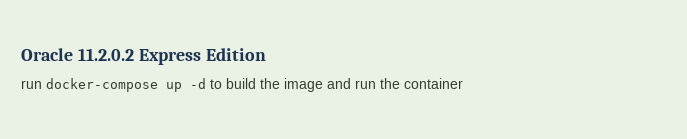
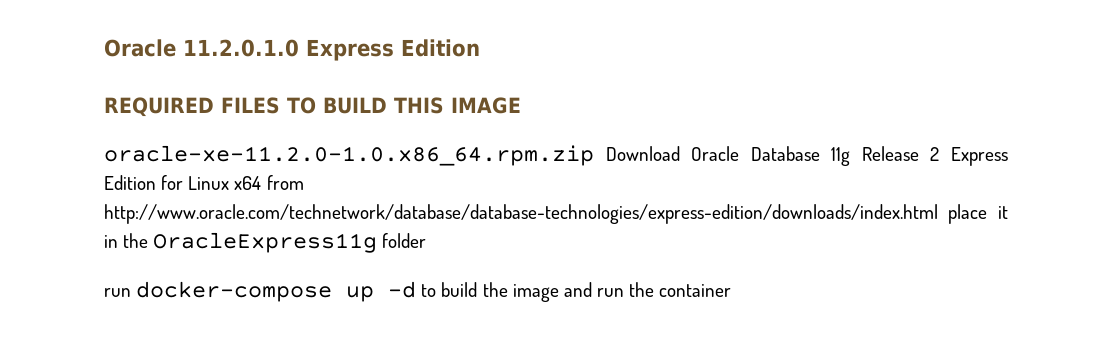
- Oracle 11.2.0.2 Express Edition
+ Oracle 11.2.0.1.0 Express Edition
+ REQUIRED FILES TO BUILD THIS IMAGE
+ oracle-xe-11.2.0-1.0.x86_64.rpm.zip Download Oracle Database 11g Release 2 Express Edition for Linux x64 from http://www.oracle.com/technetwork/database/database-technologies/express-edition/downloads/index.html place it in the OracleExpress11g folder

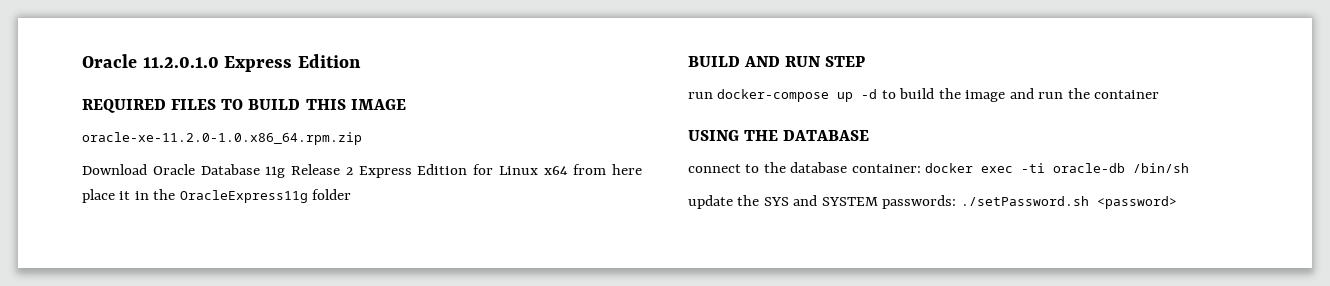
- oracle-xe-11.2.0-1.0.x86_64.rpm.zip Download Oracle Database 11g Release 2 Express Edition for Linux x64 from http://www.oracle.com/technetwork/database/database-technologies/express-edition/downloads/index.html place it in the OracleExpress11g folder
+ oracle-xe-11.2.0-1.0.x86_64.rpm.zip
+ Download Oracle Database 11g Release 2 Express Edition for Linux x64 from here place it in the OracleExpress11g folder
+ BUILD AND RUN STEP
+ USING THE DATABASE
+ connect to the database container: docker exec -ti oracle-db /bin/sh
+ update the SYS and SYSTEM passwords: ./setPassword.sh <password>

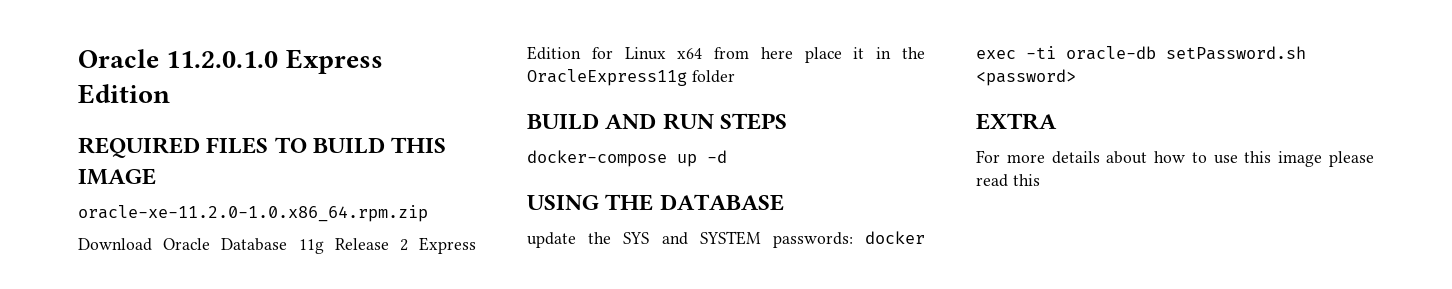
- BUILD AND RUN STEP
- run docker-compose up -d to build the image and run the container
+ BUILD AND RUN STEPS
+ docker-compose up -d
  USING THE DATABASE
- connect to the database container: docker exec -ti oracle-db /bin/sh
- update the SYS and SYSTEM passwords: ./setPassword.sh <password>
+ update the SYS and SYSTEM passwords: docker exec -ti oracle-db setPassword.sh <password>
+ EXTRA
+ For more details about how to use this image please read this

